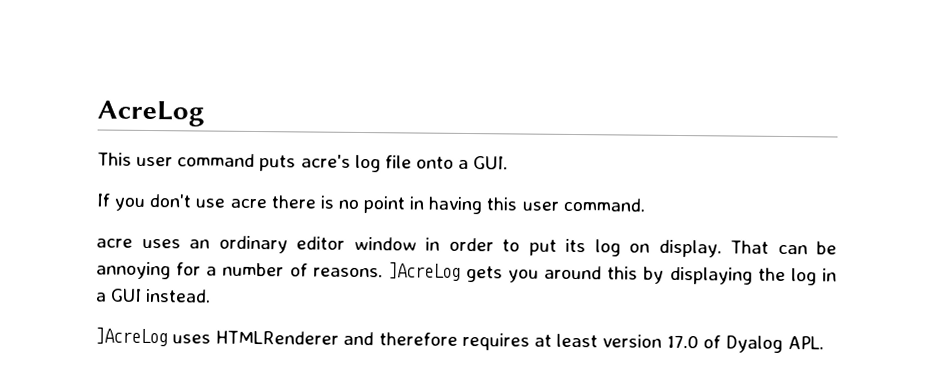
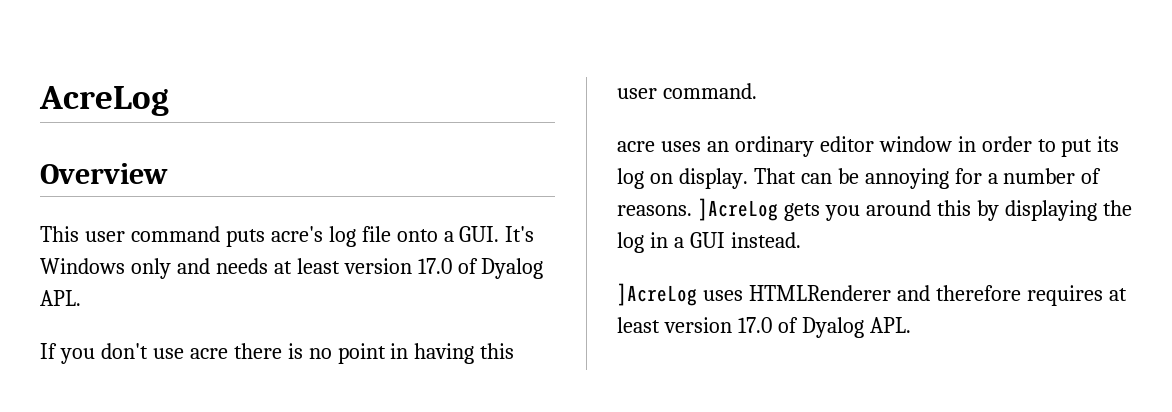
+ Overview
- This user command puts acre's log file onto a GUI.
+ This user command puts acre's log file onto a GUI. It's Windows only and needs at least version 17.0 of Dyalog APL.

